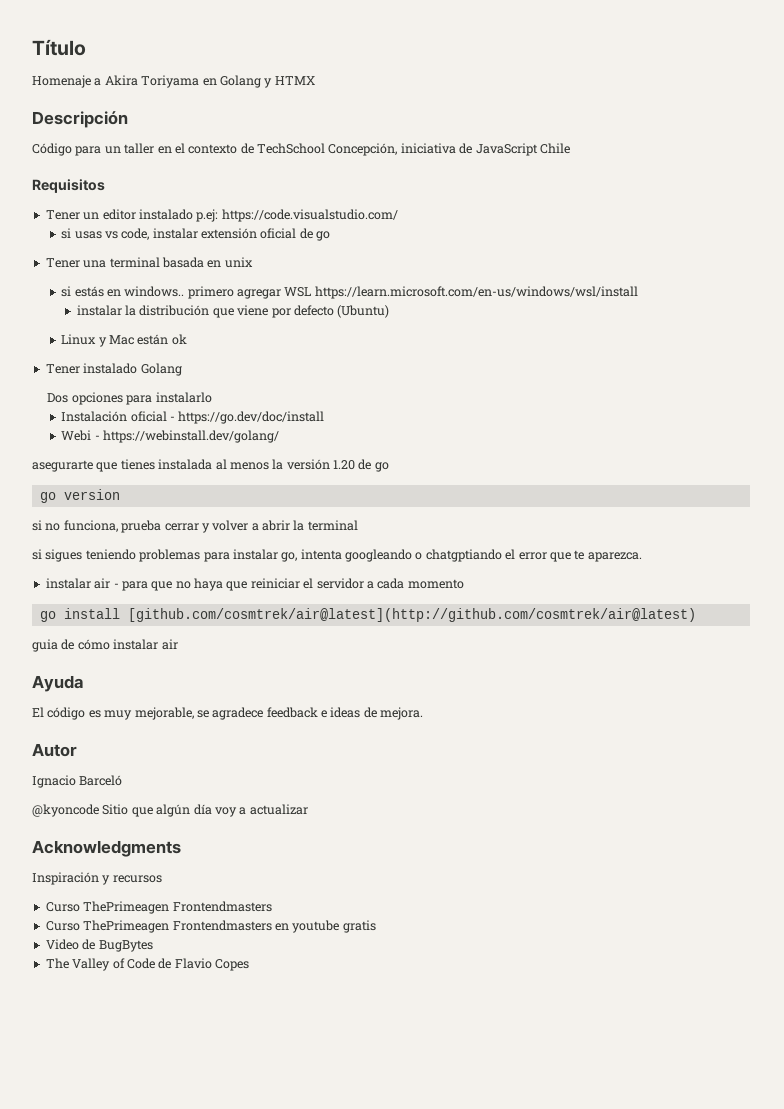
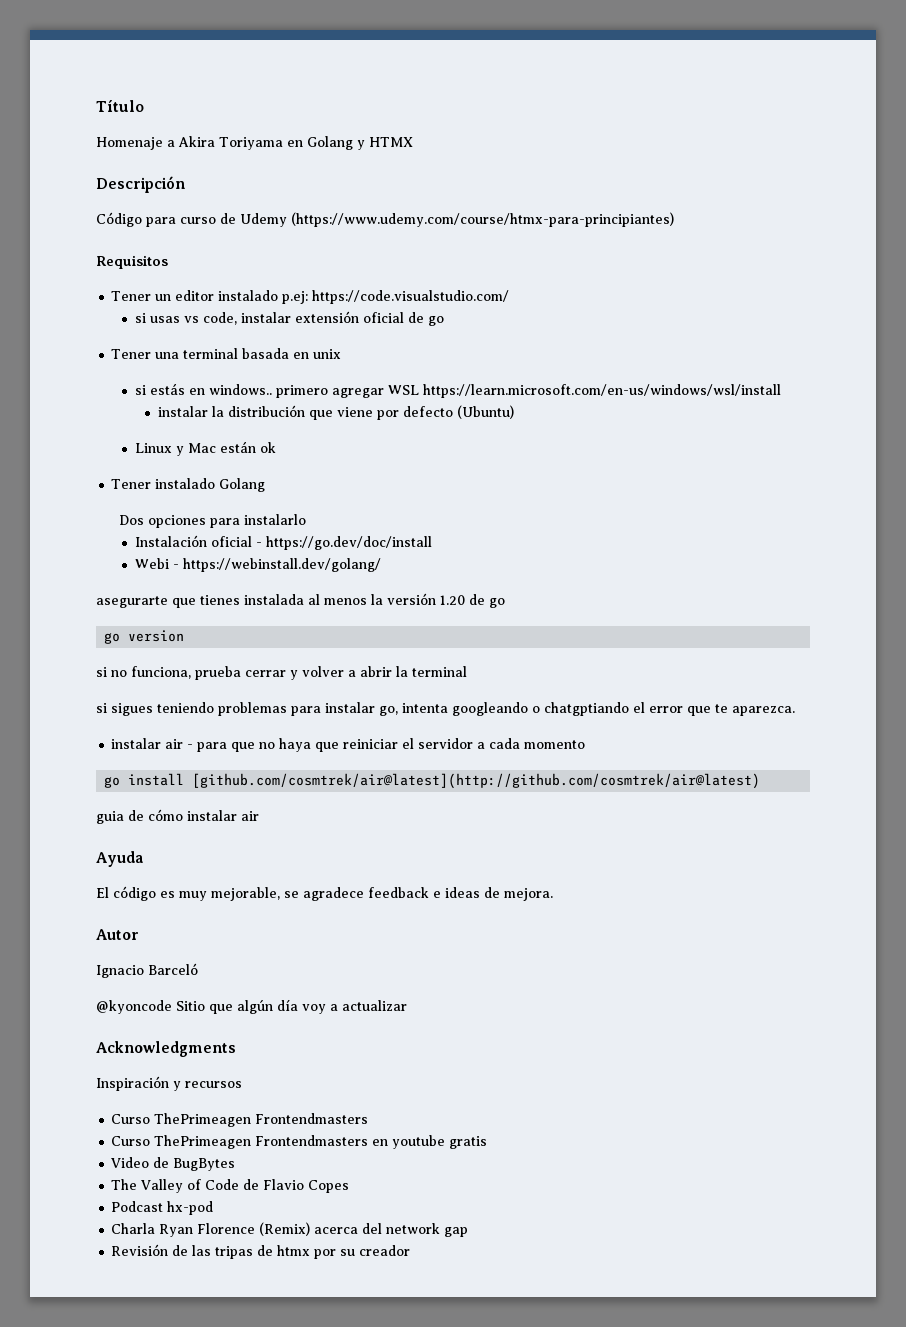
- Código para un taller en el contexto de TechSchool Concepción, iniciativa de JavaScript Chile
+ Código para curso de Udemy (https://www.udemy.com/course/htmx-para-principiantes)
+ Podcast hx-pod
+ Charla Ryan Florence (Remix) acerca del network gap
+ Revisión de las tripas de htmx por su creador

